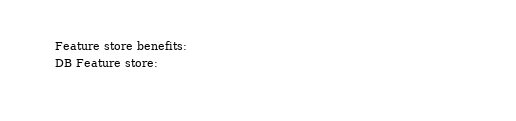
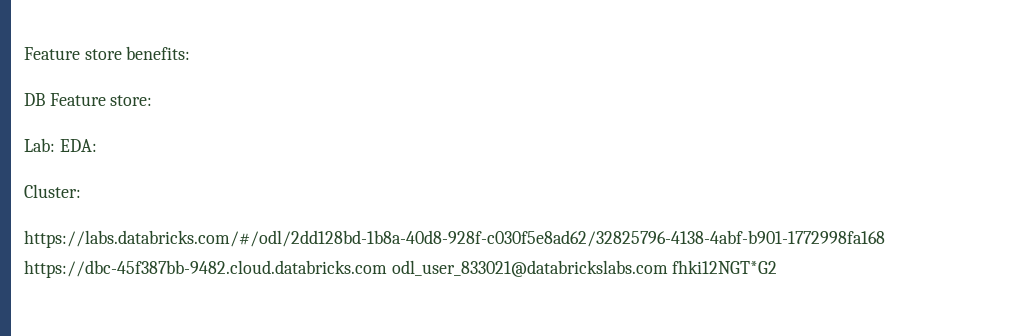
+ Lab: EDA:
+ Cluster:
+ https://labs.databricks.com/#/odl/2dd128bd-1b8a-40d8-928f-c030f5e8ad62/32825796-4138-4abf-b901-1772998fa168 https://dbc-45f387bb-9482.cloud.databricks.com odl_user_833021@databrickslabs.com fhki12NGT*G2

